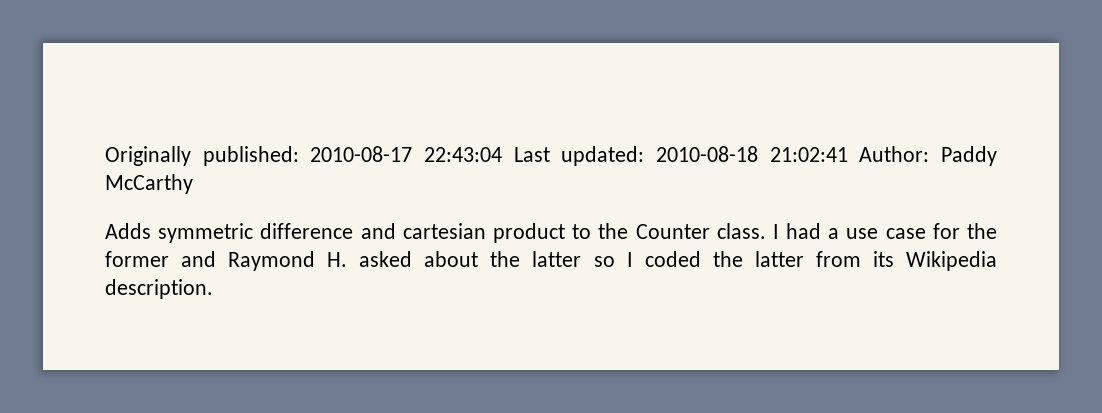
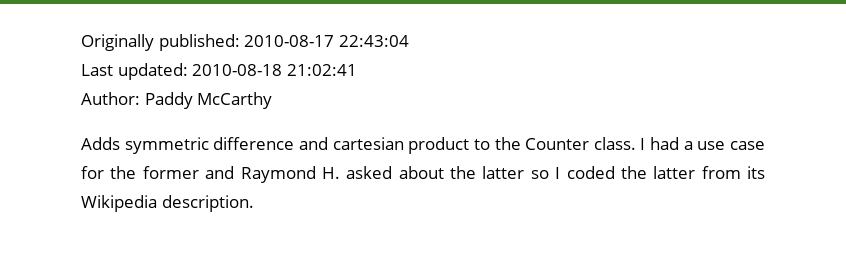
- Originally published: 2010-08-17 22:43:04 Last updated: 2010-08-18 21:02:41 Author: Paddy McCarthy
+ Originally published: 2010-08-17 22:43:04
+ Last updated: 2010-08-18 21:02:41
+ Author: Paddy McCarthy

